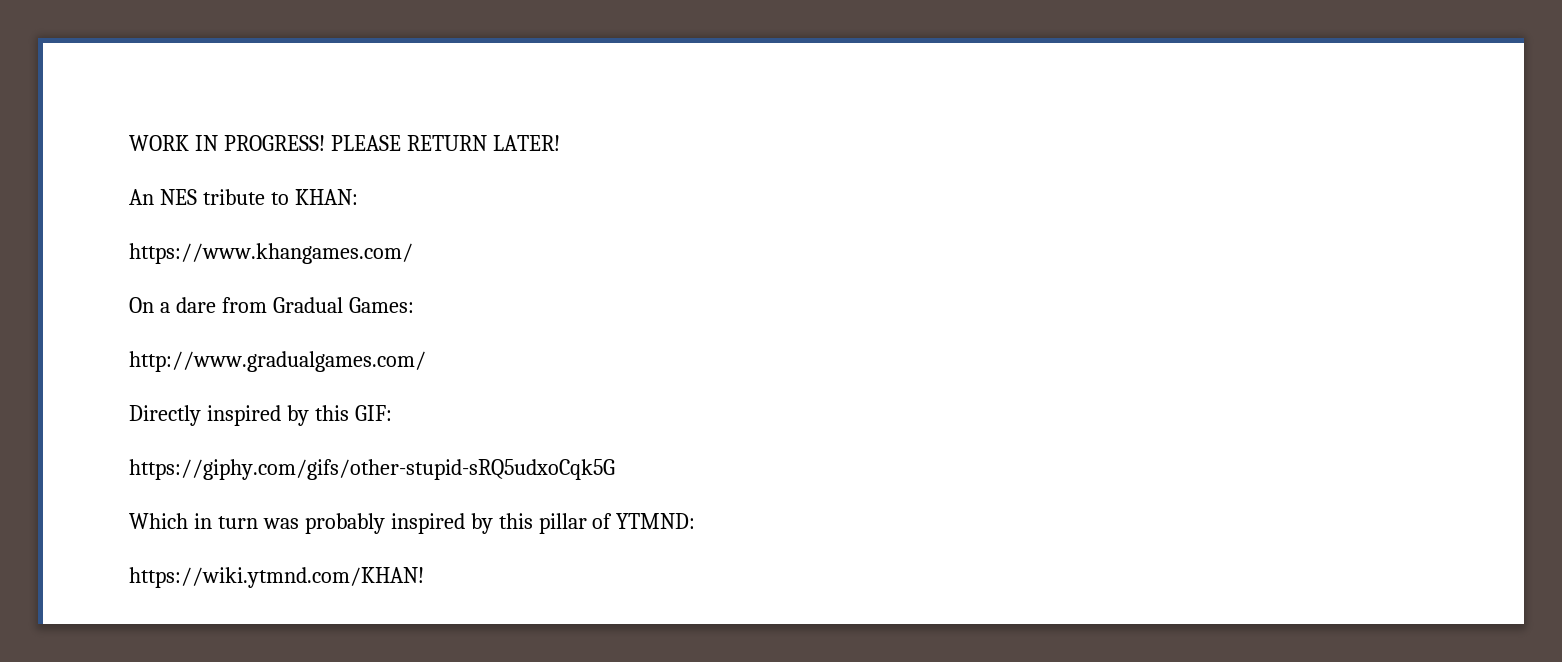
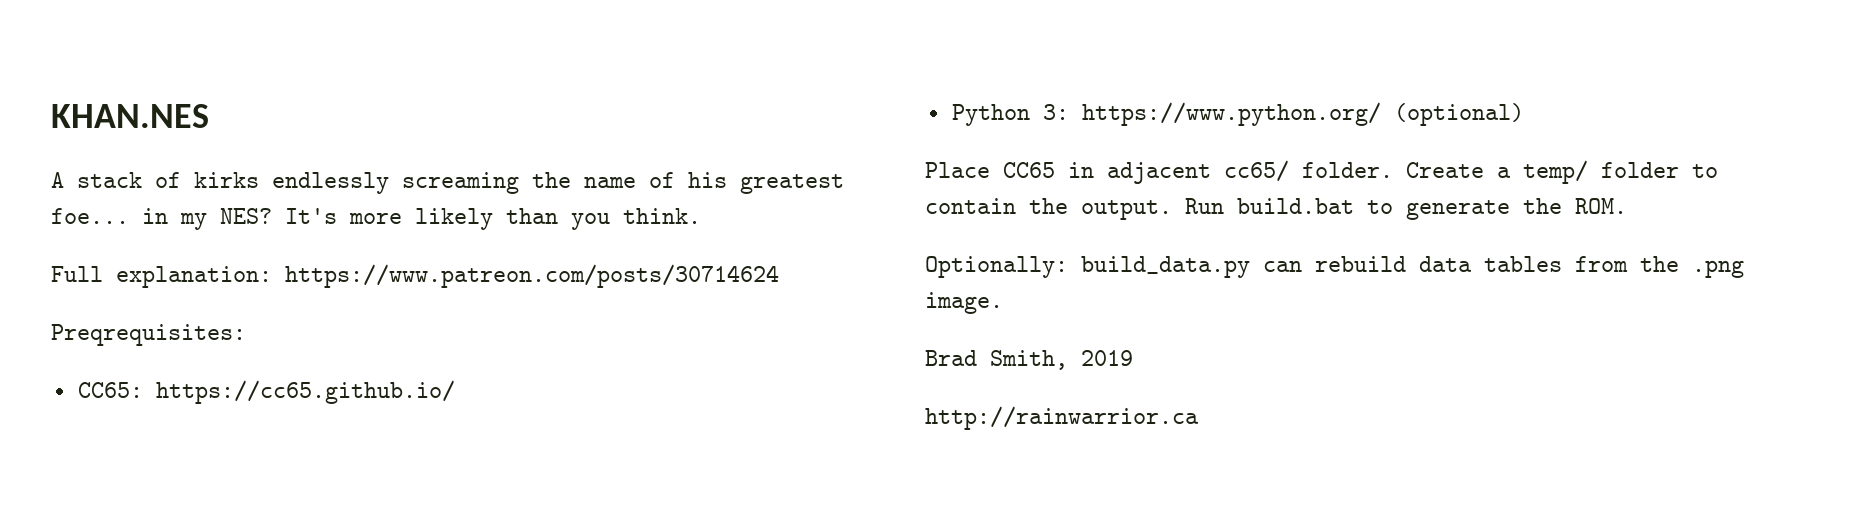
- WORK IN PROGRESS! PLEASE RETURN LATER!
- An NES tribute to KHAN:
- https://www.khangames.com/
- On a dare from Gradual Games:
- http://www.gradualgames.com/
- Directly inspired by this GIF:
- https://giphy.com/gifs/other-stupid-sRQ5udxoCqk5G
- Which in turn was probably inspired by this pillar of YTMND:
- https://wiki.ytmnd.com/KHAN!
+ KHAN.NES
+ A stack of kirks endlessly screaming the name of his greatest foe... in my NES? It's more likely than you think.
+ Full explanation: https://www.patreon.com/posts/30714624
+ Preqrequisites:
+ CC65: https://cc65.github.io/
+ Python 3: https://www.python.org/ (optional)
+ Place CC65 in adjacent cc65/ folder. Create a temp/ folder to contain the output. Run build.bat to generate the ROM.
+ Optionally: build_data.py can rebuild data tables from the .png image.
+ Brad Smith, 2019
+ http://rainwarrior.ca

